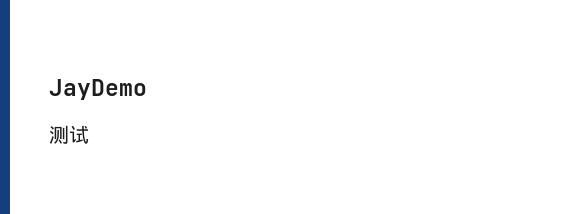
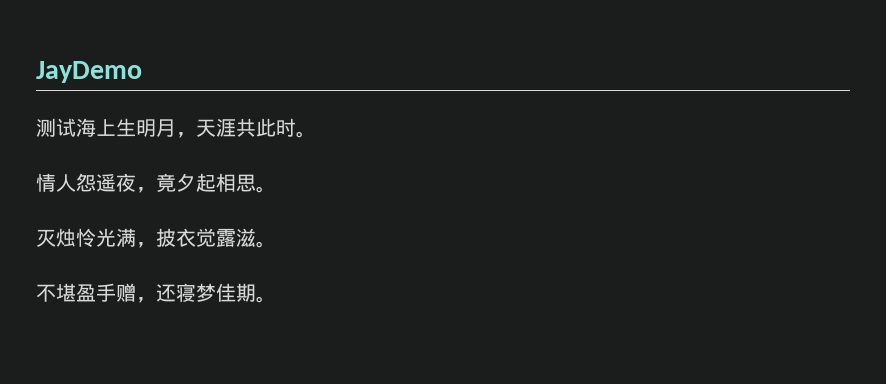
- 测试
+ 测试海上生明月，天涯共此时。
+ 情人怨遥夜，竟夕起相思。
+ 灭烛怜光满，披衣觉露滋。
+ 不堪盈手赠，还寝梦佳期。

